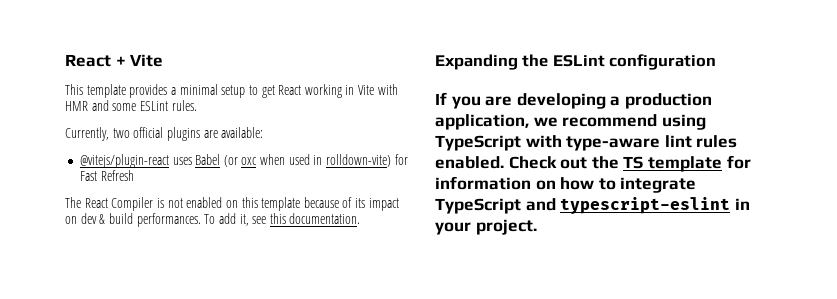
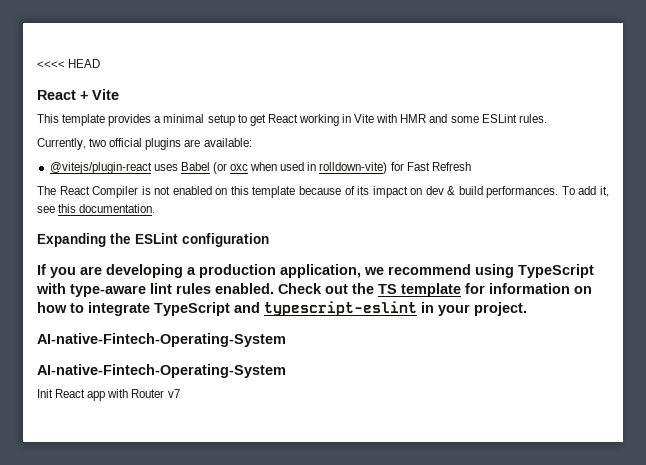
+ <<<< HEAD
  Check out the TS template for information on how to integrate TypeScript and typescript-eslint in your project.
+ AI-native-Fintech-Operating-System
+ AI-native-Fintech-Operating-System
+ Init React app with Router v7

